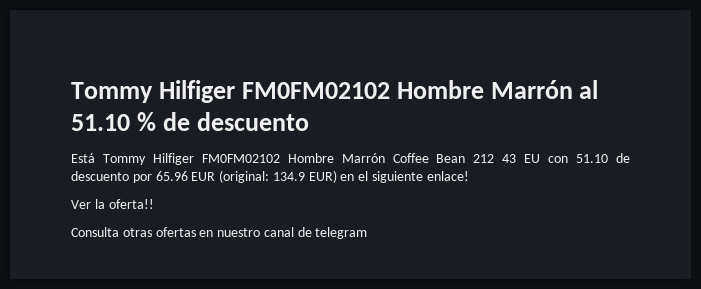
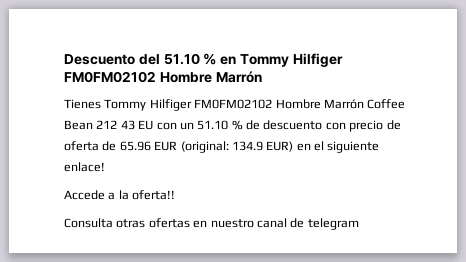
- Tommy Hilfiger FM0FM02102 Hombre Marrón al 51.10 % de descuento
- Está Tommy Hilfiger FM0FM02102 Hombre Marrón Coffee Bean 212 43 EU con 51.10 de descuento por 65.96 EUR (original: 134.9 EUR) en el siguiente enlace!
+ Descuento del 51.10 % en Tommy Hilfiger FM0FM02102 Hombre Marrón
+ Tienes Tommy Hilfiger FM0FM02102 Hombre Marrón Coffee Bean 212 43 EU con un 51.10 % de descuento con precio de oferta de 65.96 EUR (original: 134.9 EUR) en el siguiente enlace!
- Ver la oferta!!
+ Accede a la oferta!!

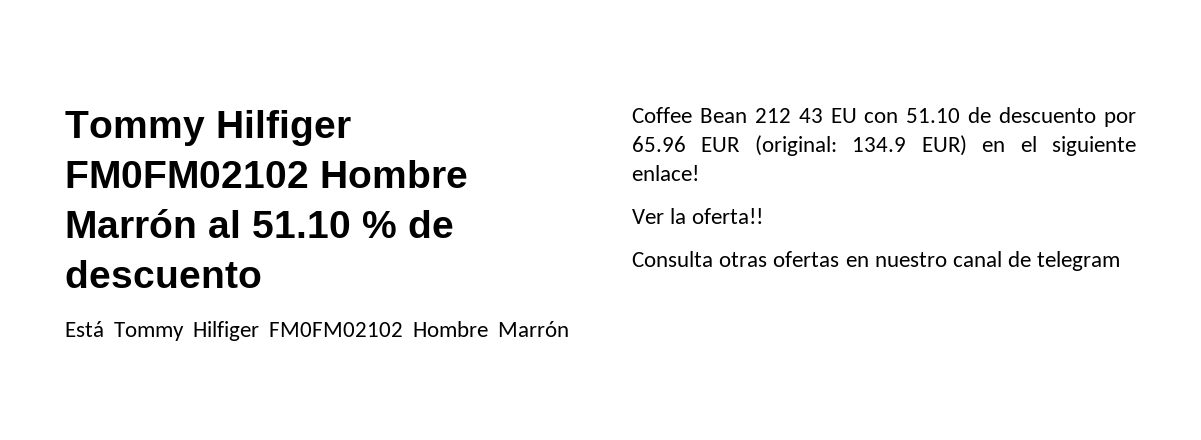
- Descuento del 51.10 % en Tommy Hilfiger FM0FM02102 Hombre Marrón
- Tienes Tommy Hilfiger FM0FM02102 Hombre Marrón Coffee Bean 212 43 EU con un 51.10 % de descuento con precio de oferta de 65.96 EUR (original: 134.9 EUR) en el siguiente enlace!
+ Tommy Hilfiger FM0FM02102 Hombre Marrón al 51.10 % de descuento
+ Está Tommy Hilfiger FM0FM02102 Hombre Marrón Coffee Bean 212 43 EU con 51.10 de descuento por 65.96 EUR (original: 134.9 EUR) en el siguiente enlace!
- Accede a la oferta!!
+ Ver la oferta!!

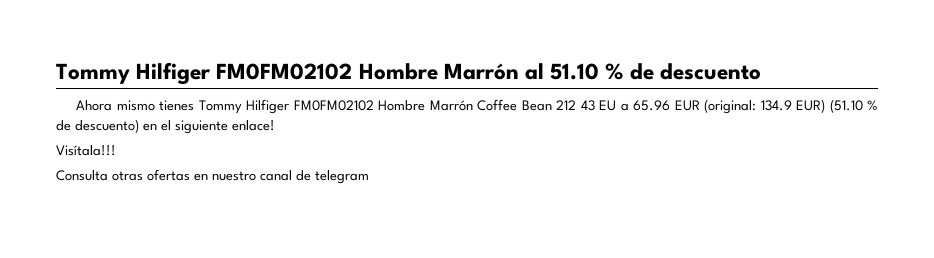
- Está Tommy Hilfiger FM0FM02102 Hombre Marrón Coffee Bean 212 43 EU con 51.10 de descuento por 65.96 EUR (original: 134.9 EUR) en el siguiente enlace!
+ Ahora mismo tienes Tommy Hilfiger FM0FM02102 Hombre Marrón Coffee Bean 212 43 EU a 65.96 EUR (original: 134.9 EUR) (51.10 % de descuento) en el siguiente enlace!
- Ver la oferta!!
+ Visítala!!!

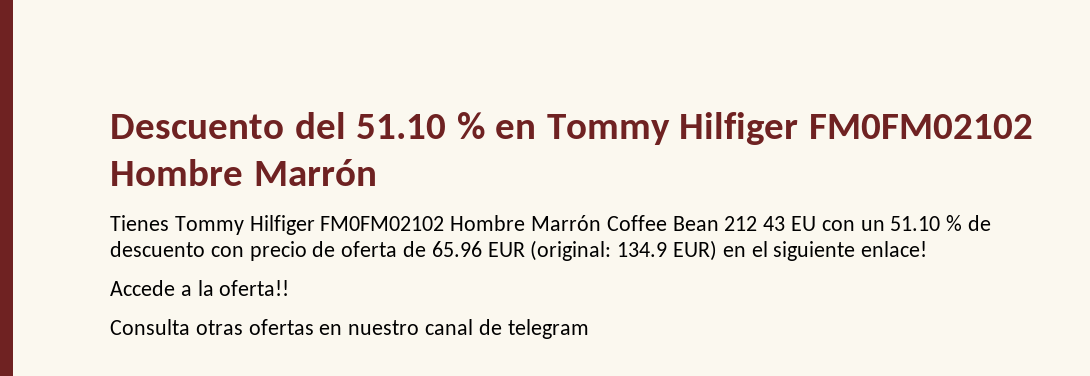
- Tommy Hilfiger FM0FM02102 Hombre Marrón al 51.10 % de descuento
- Ahora mismo tienes Tommy Hilfiger FM0FM02102 Hombre Marrón Coffee Bean 212 43 EU a 65.96 EUR (original: 134.9 EUR) (51.10 % de descuento) en el siguiente enlace!
+ Descuento del 51.10 % en Tommy Hilfiger FM0FM02102 Hombre Marrón
+ Tienes Tommy Hilfiger FM0FM02102 Hombre Marrón Coffee Bean 212 43 EU con un 51.10 % de descuento con precio de oferta de 65.96 EUR (original: 134.9 EUR) en el siguiente enlace!
- Visítala!!!
+ Accede a la oferta!!

